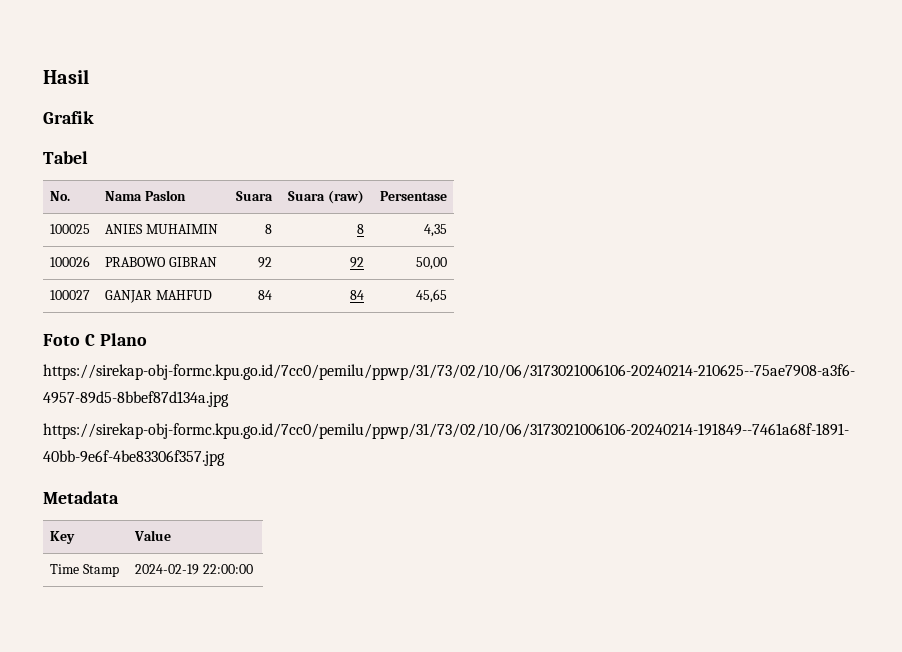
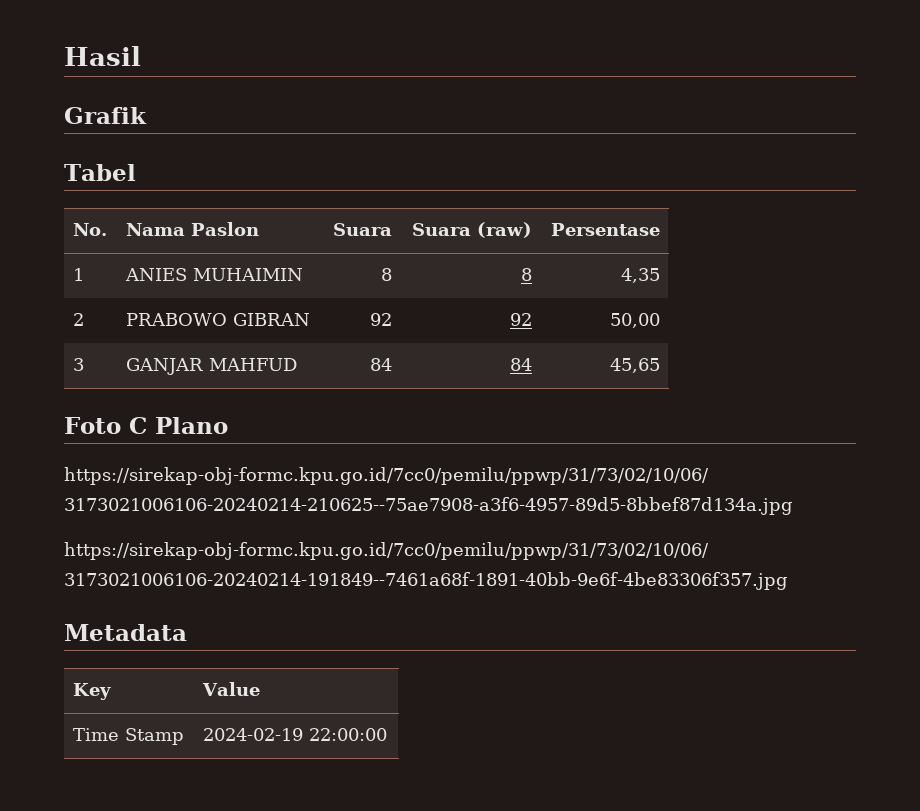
- 100025 | ANIES MUHAIMIN | 8 | 8 | 4,35
+ 1 | ANIES MUHAIMIN | 8 | 8 | 4,35
- 100026 | PRABOWO GIBRAN | 92 | 92 | 50,00
+ 2 | PRABOWO GIBRAN | 92 | 92 | 50,00
- 100027 | GANJAR MAHFUD | 84 | 84 | 45,65
+ 3 | GANJAR MAHFUD | 84 | 84 | 45,65

